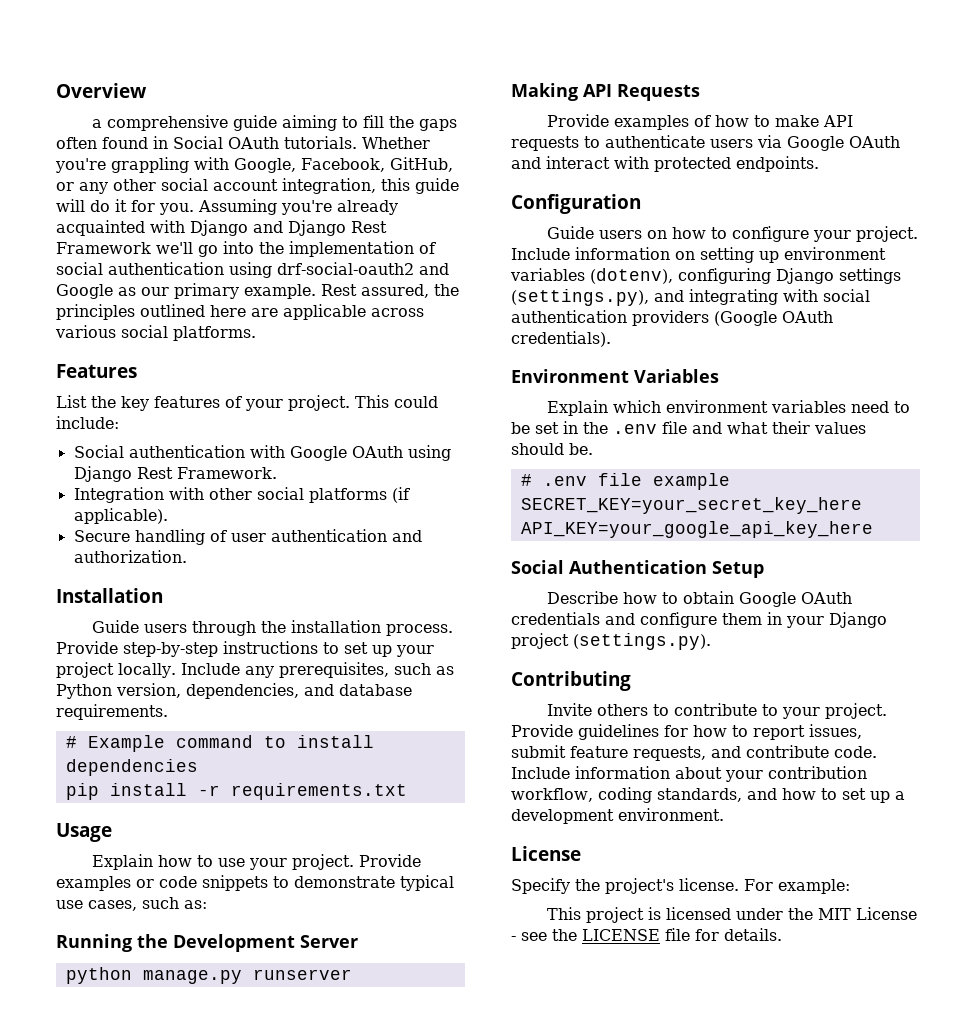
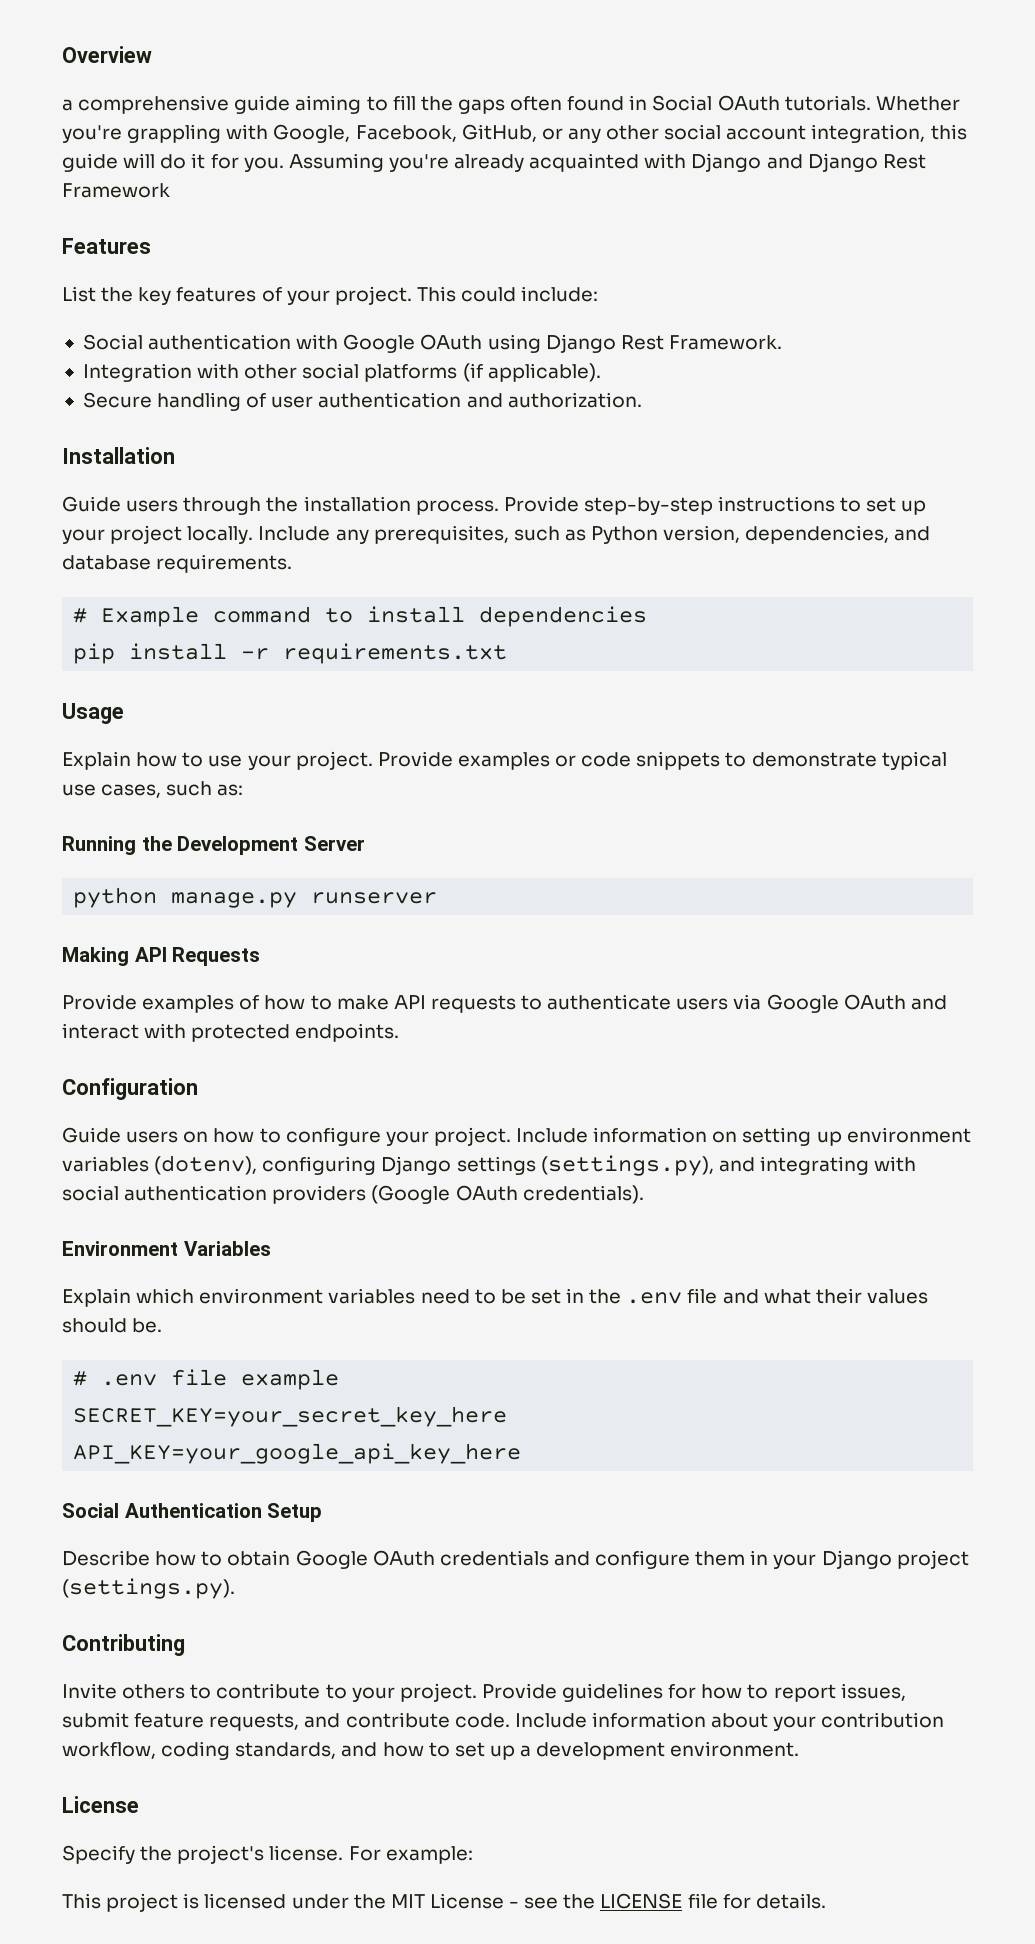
- Assuming you're already acquainted with Django and Django Rest Framework we'll go into the implementation of social authentication using drf-social-oauth2 and Google as our primary example. Rest assured, the principles outlined here are applicable across various social platforms.
+ Assuming you're already acquainted with Django and Django Rest Framework

